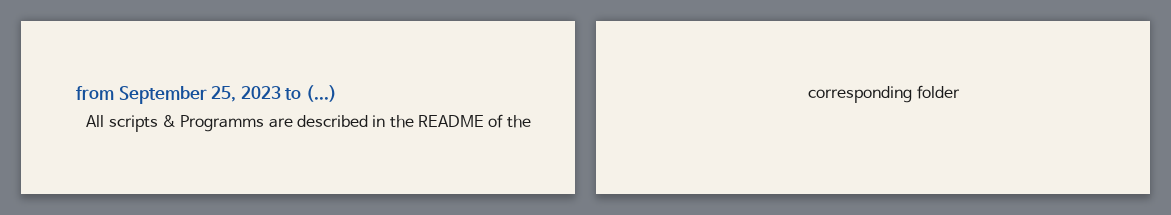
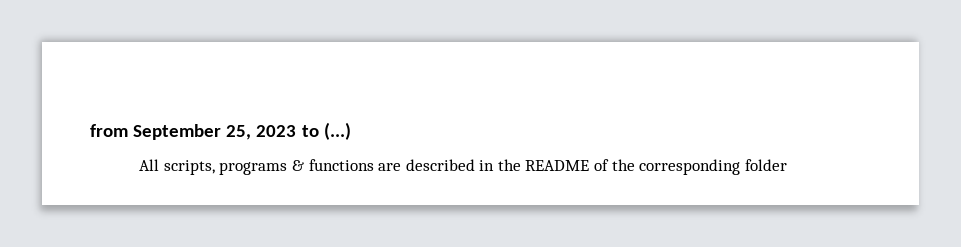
- All scripts & Programms are described in the README of the corresponding folder
+ All scripts, programs & functions are described in the README of the corresponding folder

